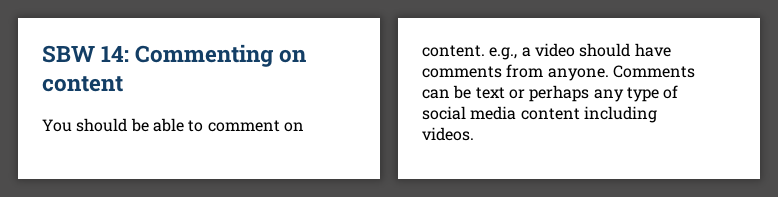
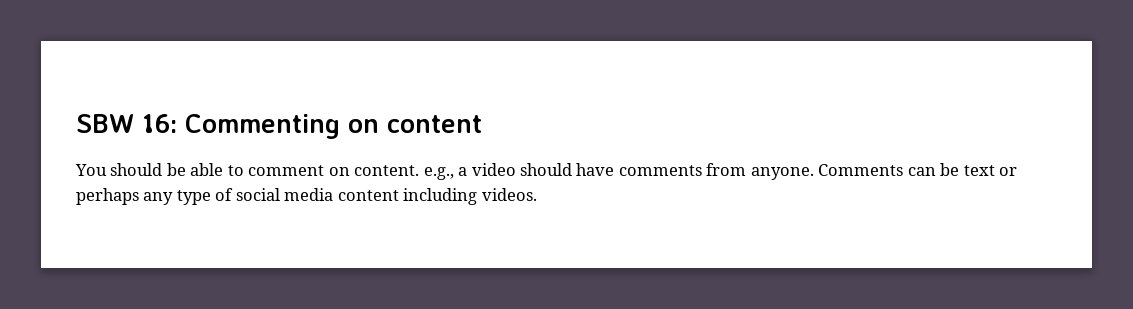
- SBW 14: Commenting on content
+ SBW 16: Commenting on content

